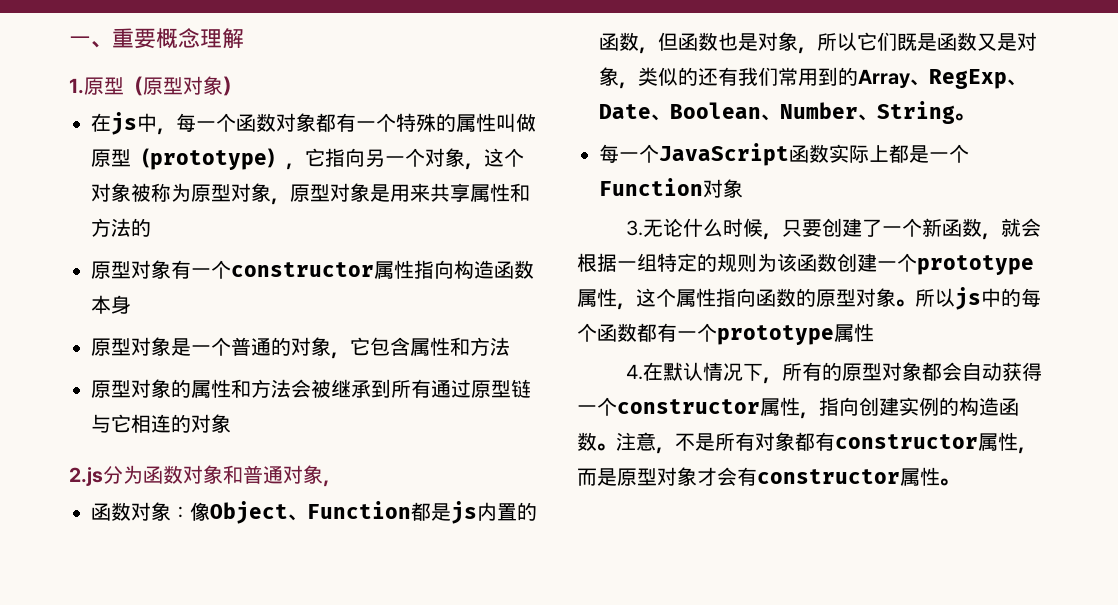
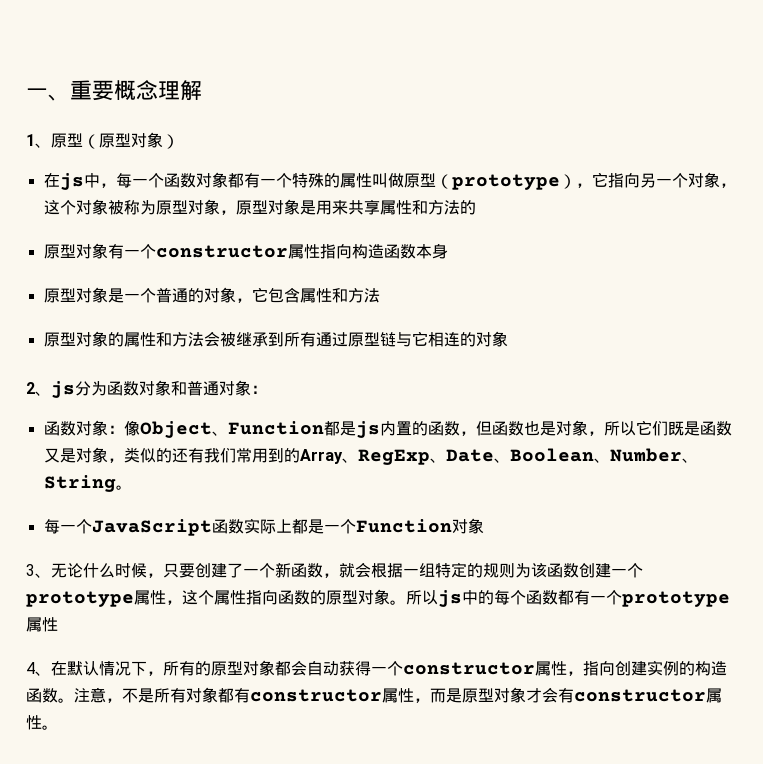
- 1.原型（原型对象）
+ 1、原型（原型对象）
- 2.js分为函数对象和普通对象，
+ 2、js分为函数对象和普通对象：
- 3.无论什么时候，只要创建了一个新函数，就会根据一组特定的规则为该函数创建一个prototype属性，这个属性指向函数的原型对象。
+ 3、无论什么时候，只要创建了一个新函数，就会根据一组特定的规则为该函数创建一个prototype属性，这个属性指向函数的原型对象。
- 4.在默认情况下，所有的原型对象都会自动获得一个constructor属性，指向创建实例的构造函数。
+ 4、在默认情况下，所有的原型对象都会自动获得一个constructor属性，指向创建实例的构造函数。

